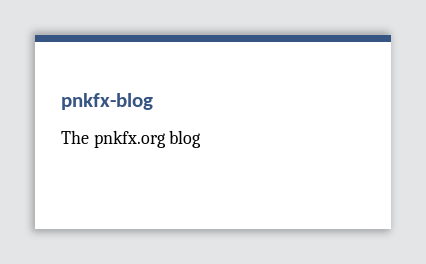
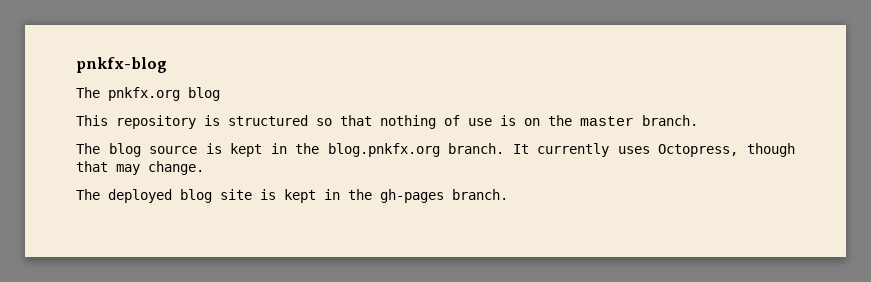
+ This repository is structured so that nothing of use is on the master branch.
+ The blog source is kept in the blog.pnkfx.org branch. It currently uses Octopress, though that may change.
+ The deployed blog site is kept in the gh-pages branch.

